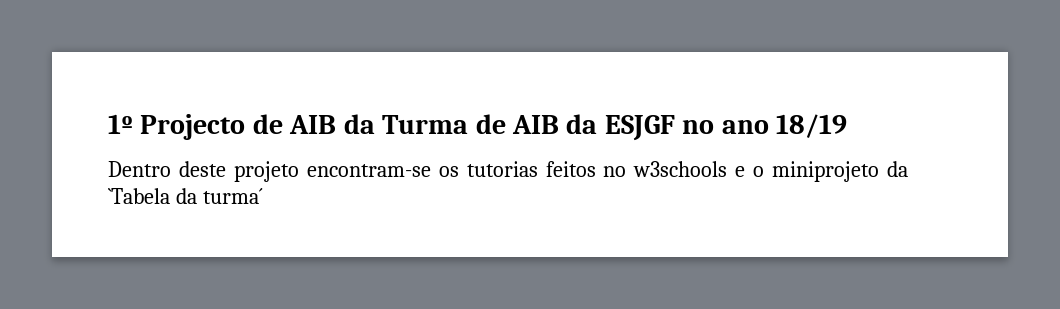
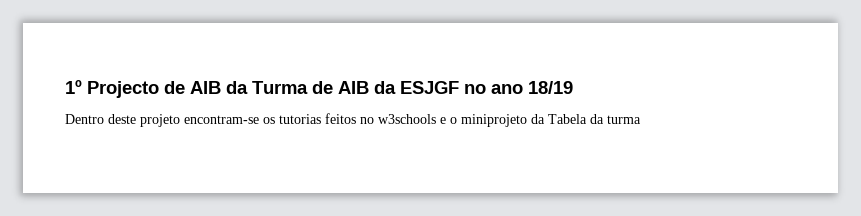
- Dentro deste projeto encontram-se os tutorias feitos no w3schools e o miniprojeto da `Tabela da turma´
+ Dentro deste projeto encontram-se os tutorias feitos no w3schools e o miniprojeto da Tabela da turma

